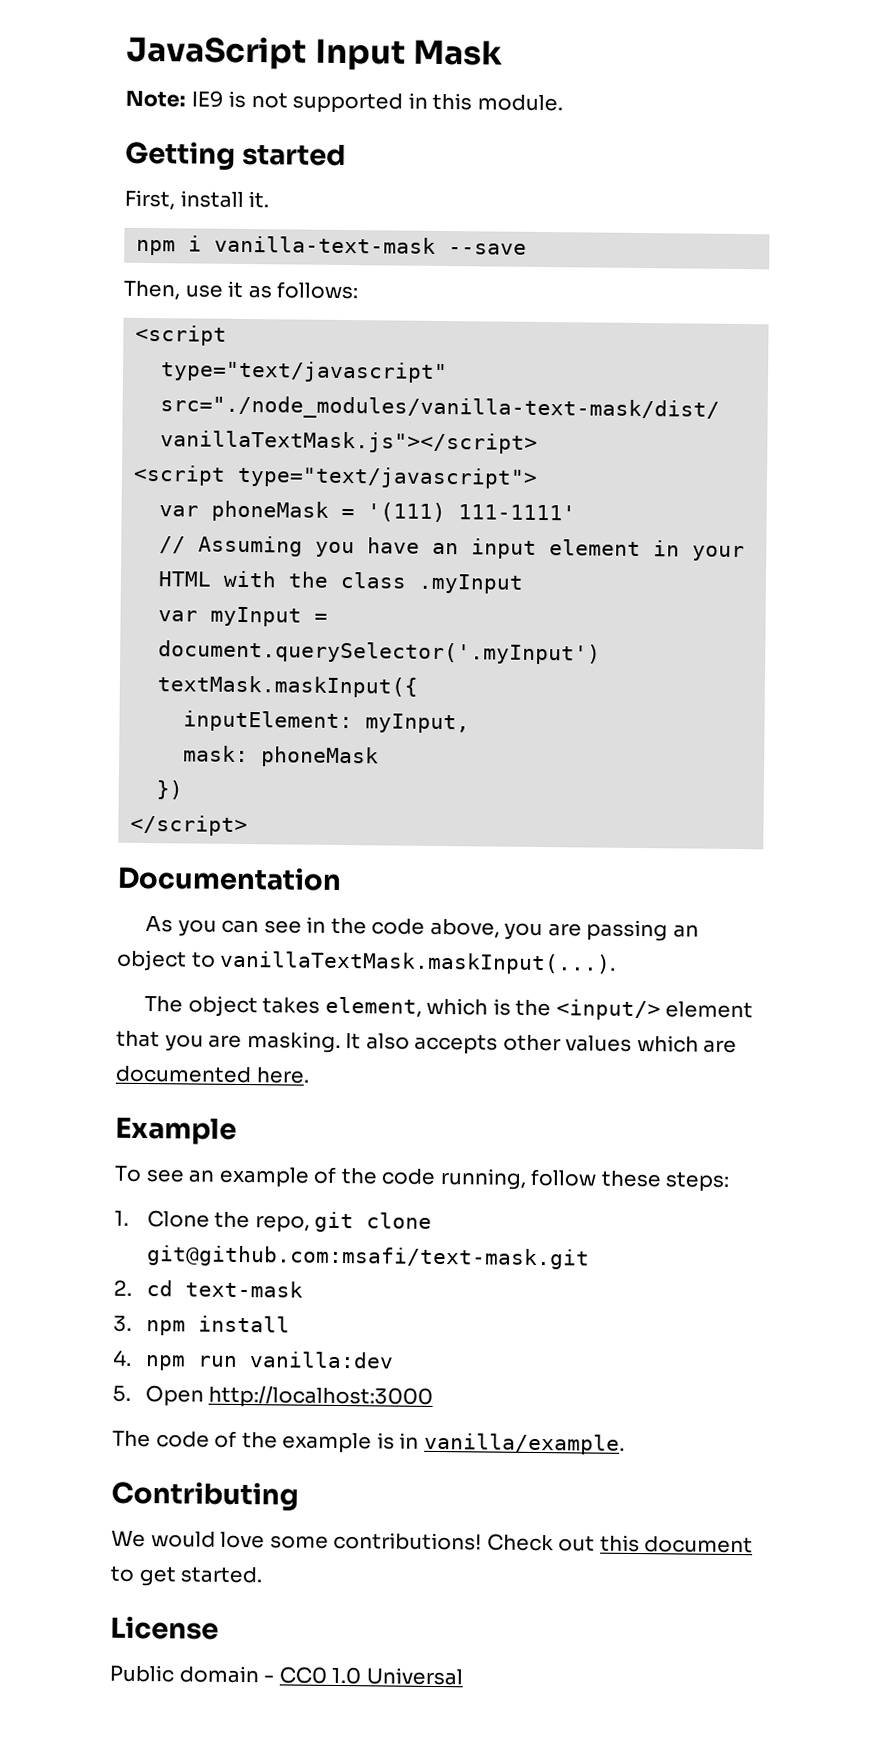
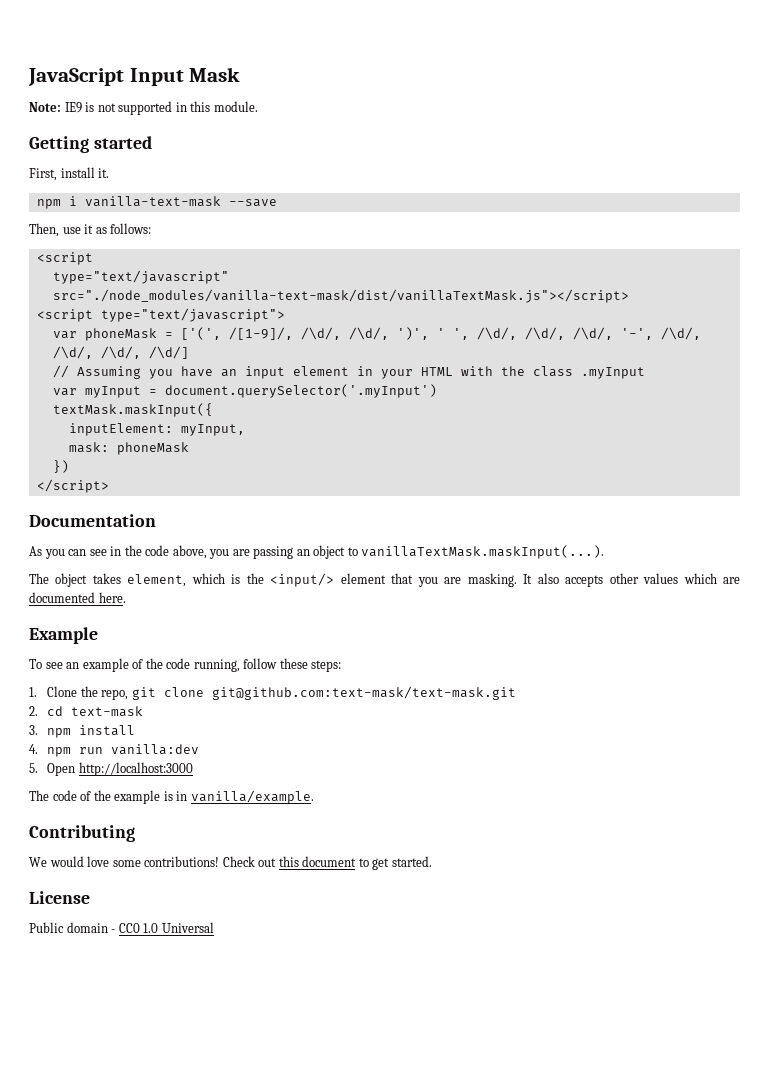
- var phoneMask = '(111) 111-1111'
+ var phoneMask = ['(', /[1-9]/, /\d/, /\d/, ')', ' ', /\d/, /\d/, /\d/, '-', /\d/, /\d/, /\d/, /\d/]
- 1. Clone the repo, git clone git@github.com:msafi/text-mask.git
+ 1. Clone the repo, git clone git@github.com:text-mask/text-mask.git

